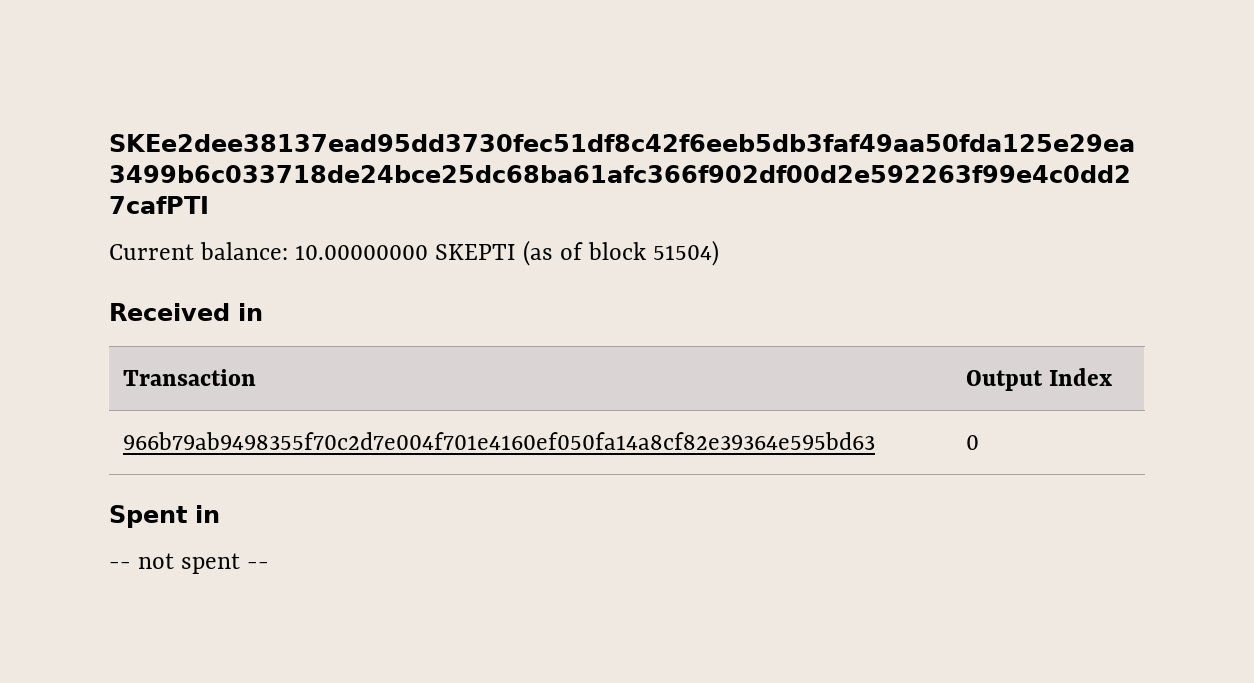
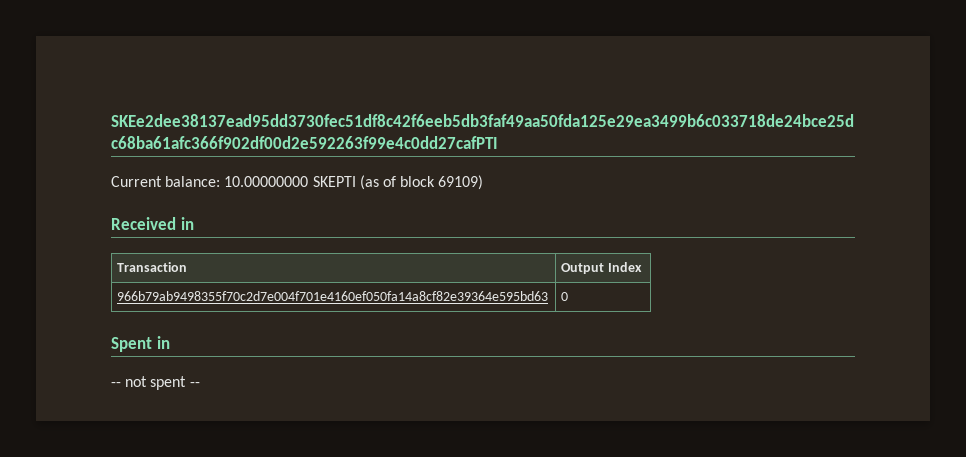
- Current balance: 10.00000000 SKEPTI (as of block 51504)
+ Current balance: 10.00000000 SKEPTI (as of block 69109)

